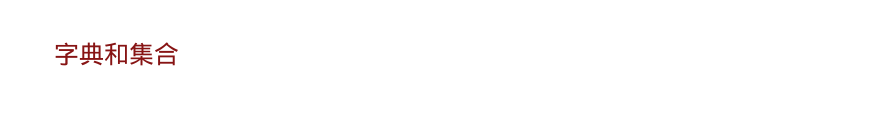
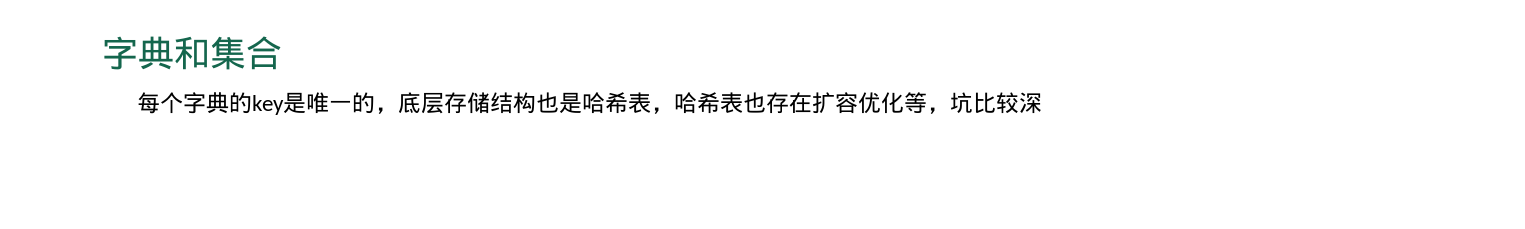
+ 每个字典的key是唯一的，底层存储结构也是哈希表，哈希表也存在扩容优化等，坑比较深

